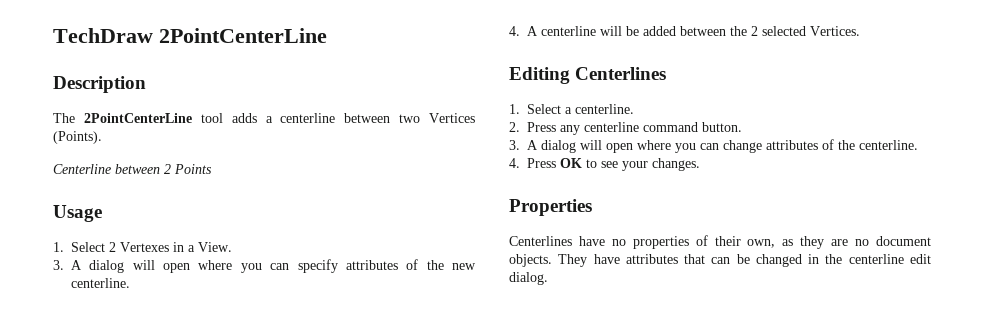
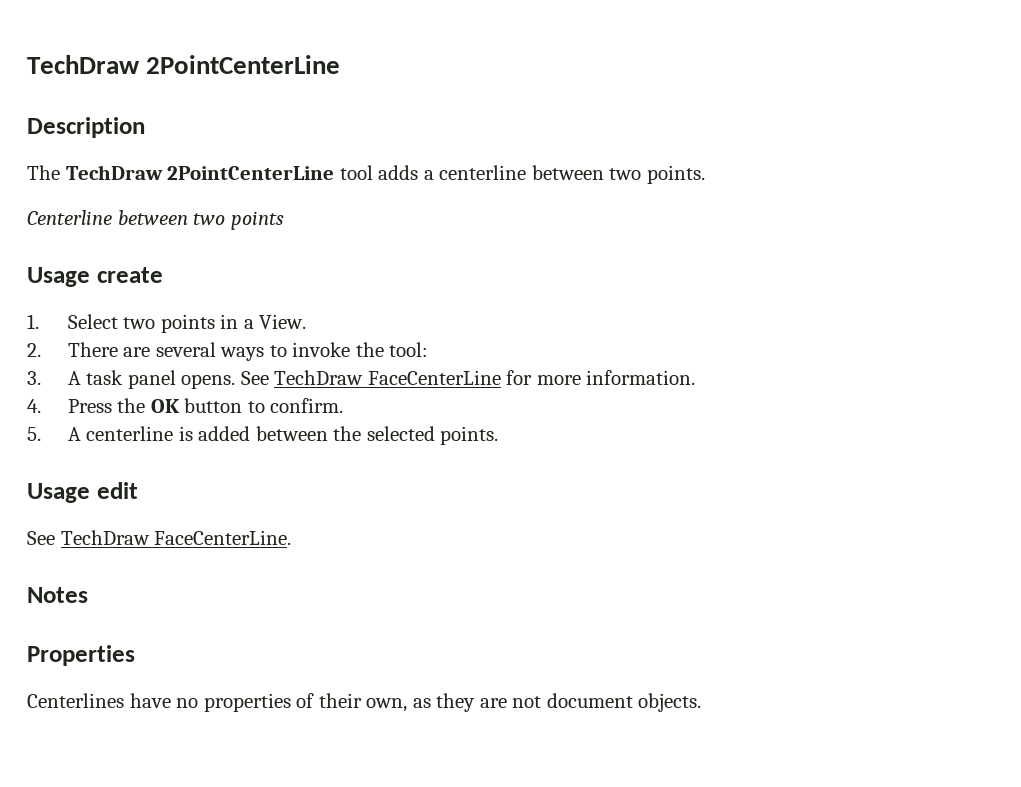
- The 2PointCenterLine tool adds a centerline between two Vertices (Points).
+ The TechDraw 2PointCenterLine tool adds a centerline between two points.
- Centerline between 2 Points
- Usage
- 1. Select 2 Vertexes in a View.
+ Centerline between two points
+ Usage create
+ 1. Select two points in a View.
- 3. A dialog will open where you can specify attributes of the new centerline.
- 4. A centerline will be added between the 2 selected Vertices.
- Editing Centerlines
- 1. Select a centerline.
- 2. Press any centerline command button.
- 3. A dialog will open where you can change attributes of the centerline.
- 4. Press OK to see your changes.
+ 2. There are several ways to invoke the tool:
+ 3. A task panel opens. See TechDraw FaceCenterLine for more information.
+ 4. Press the OK button to confirm.
+ 5. A centerline is added between the selected points.
+ Usage edit
+ See TechDraw FaceCenterLine.
+ Notes
- Centerlines have no properties of their own, as they are no document objects. They have attributes that can be changed in the centerline edit dialog.
+ Centerlines have no properties of their own, as they are not document objects.

